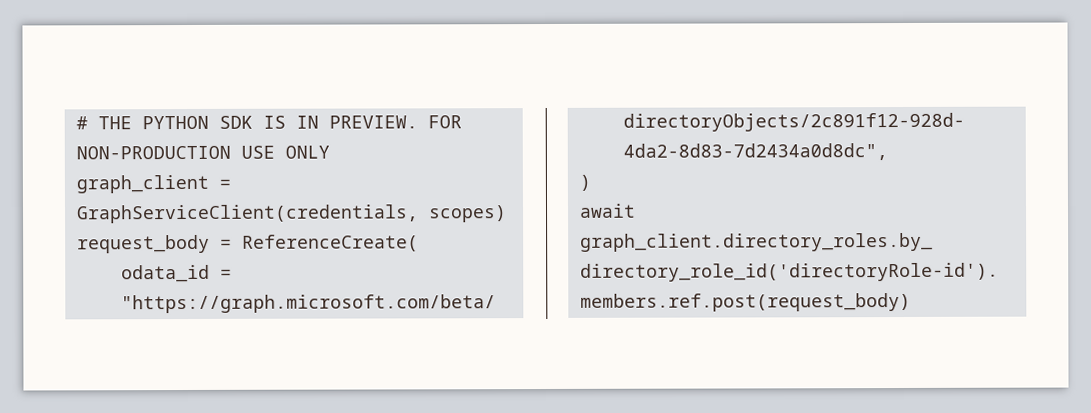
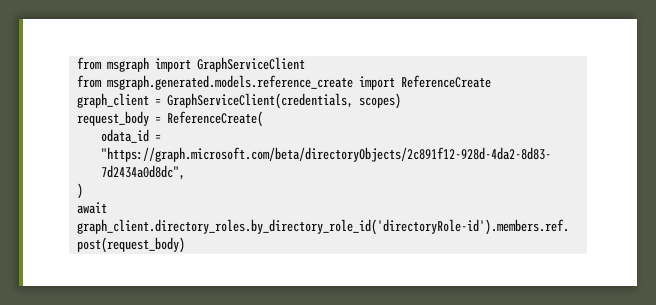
- # THE PYTHON SDK IS IN PREVIEW. FOR NON-PRODUCTION USE ONLY
+ from msgraph import GraphServiceClient
+ from msgraph.generated.models.reference_create import ReferenceCreate

